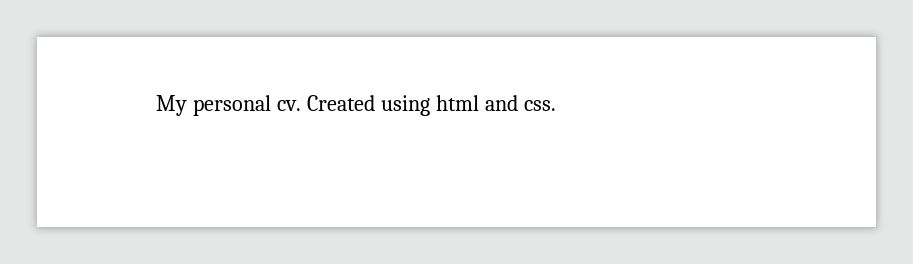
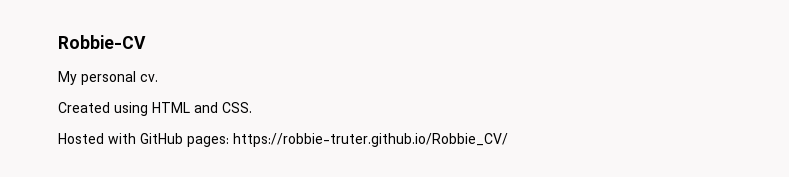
+ Robbie-CV
- My personal cv. Created using html and css.
+ My personal cv.
+ Created using HTML and CSS.
+ Hosted with GitHub pages: https://robbie-truter.github.io/Robbie_CV/

